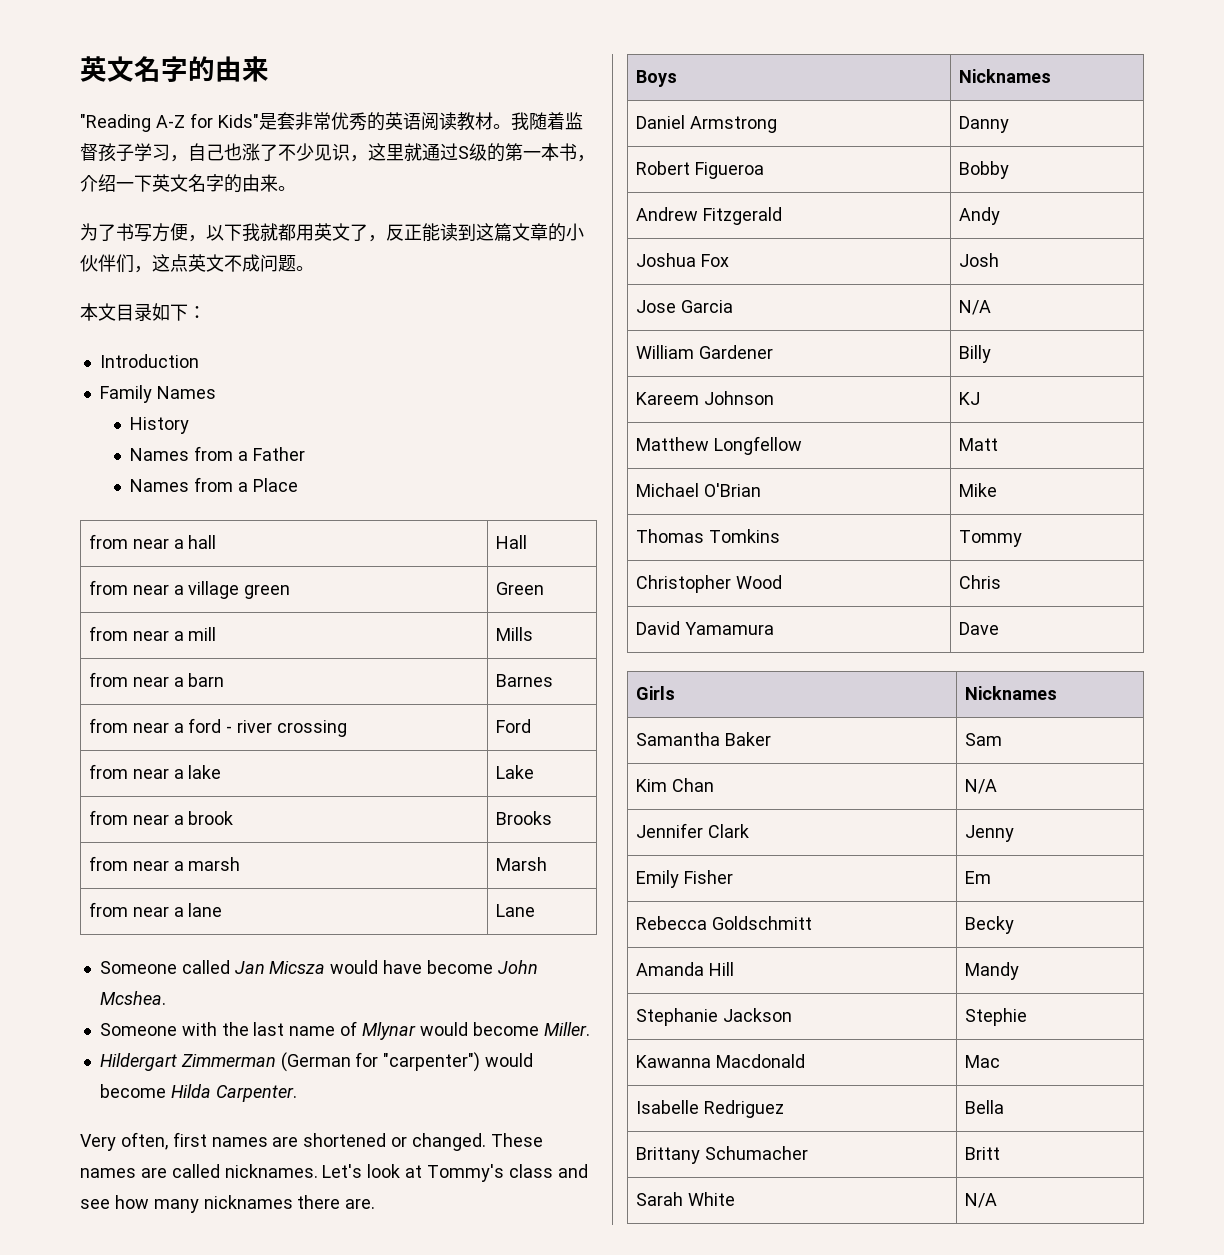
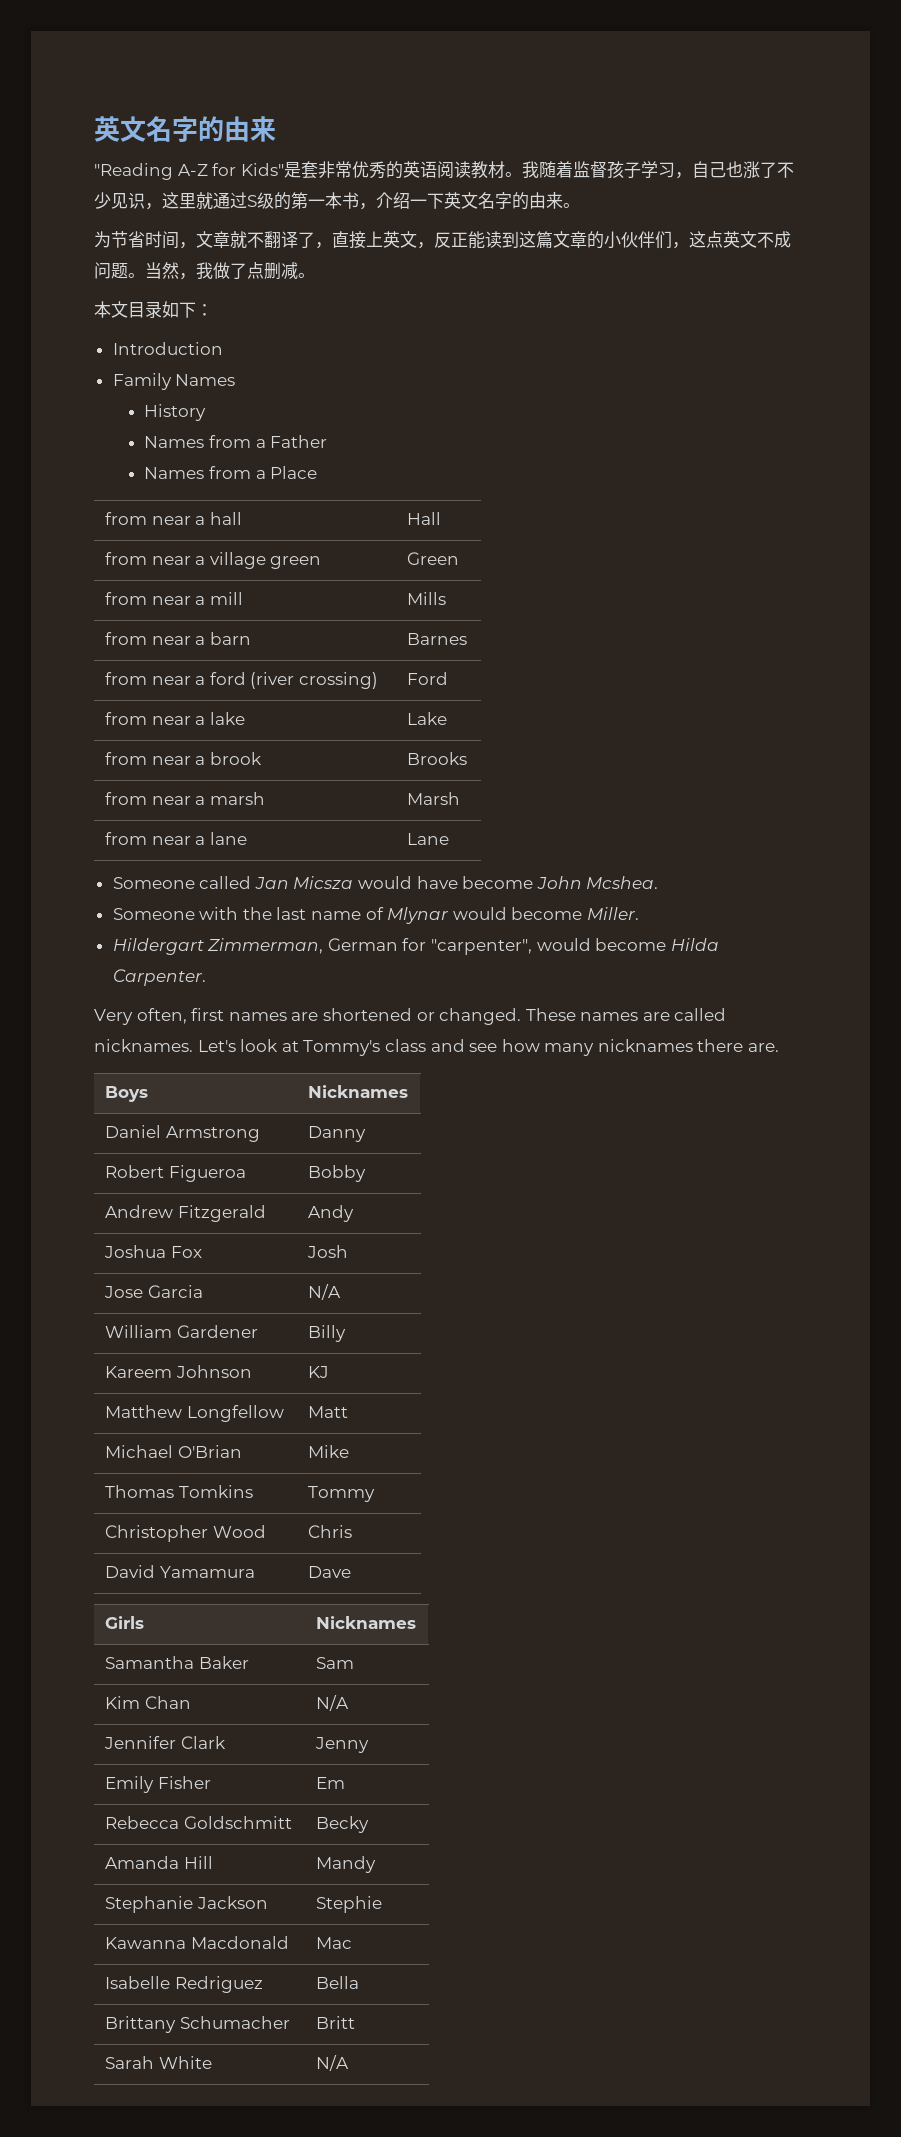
- 为了书写方便，以下我就都用英文了，反正能读到这篇文章的小伙伴们，这点英文不成问题。
+ 为节省时间，文章就不翻译了，直接上英文，反正能读到这篇文章的小伙伴们，这点英文不成问题。当然，我做了点删减。
- from near a ford - river crossing | Ford
+ from near a ford (river crossing) | Ford
- Hildergart Zimmerman (German for "carpenter") would become Hilda Carpenter.
+ Hildergart Zimmerman, German for "carpenter", would become Hilda Carpenter.

